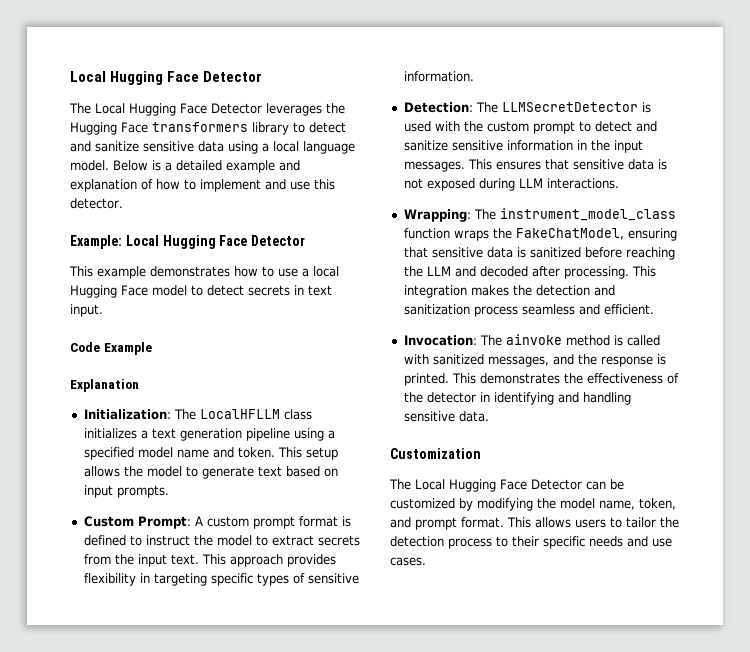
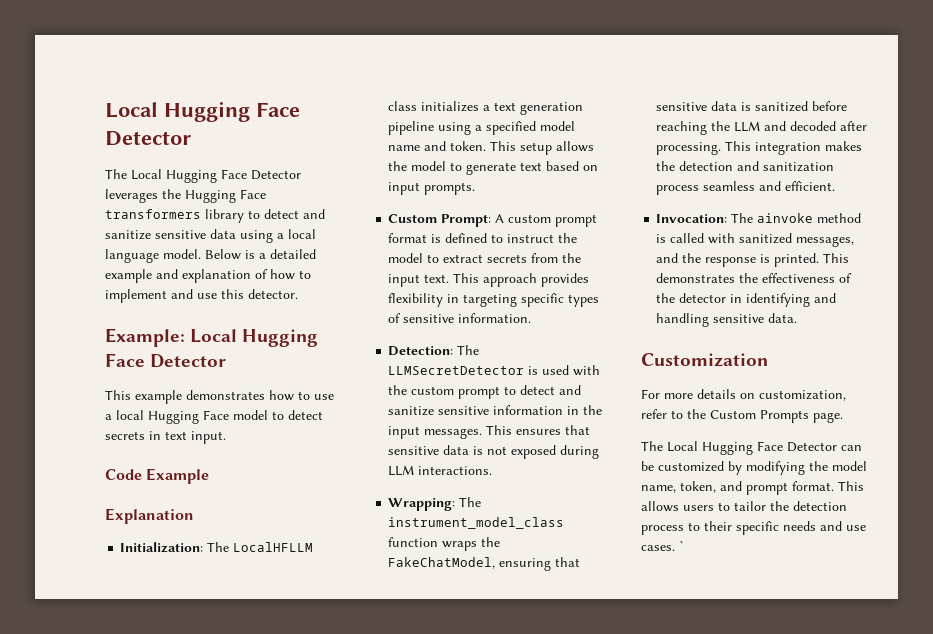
+ For more details on customization, refer to the Custom Prompts page.
+ `

